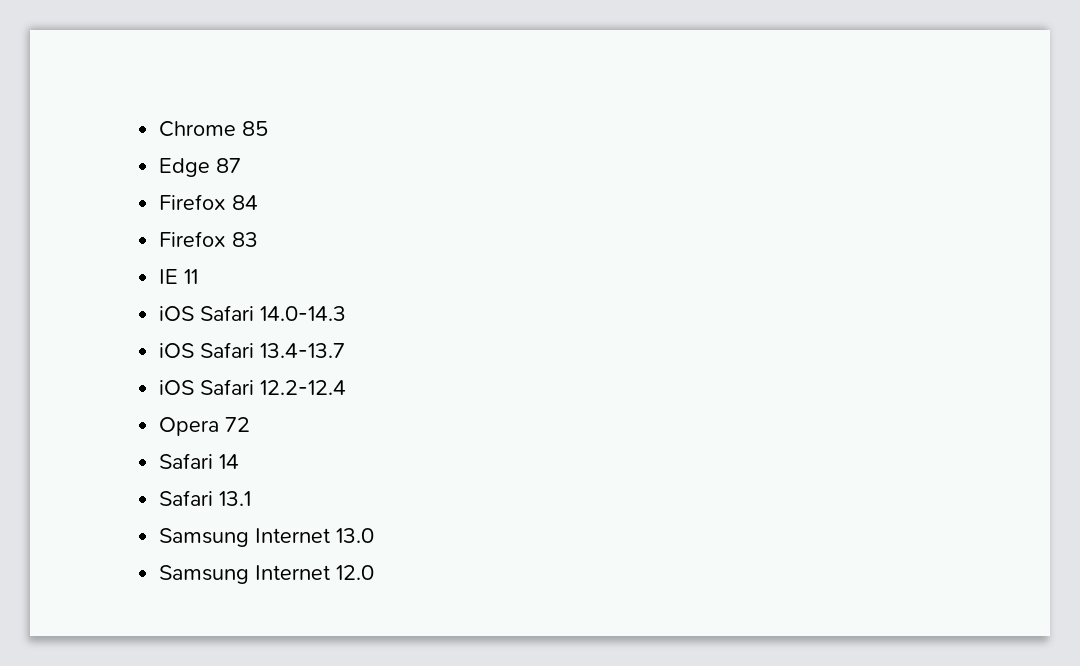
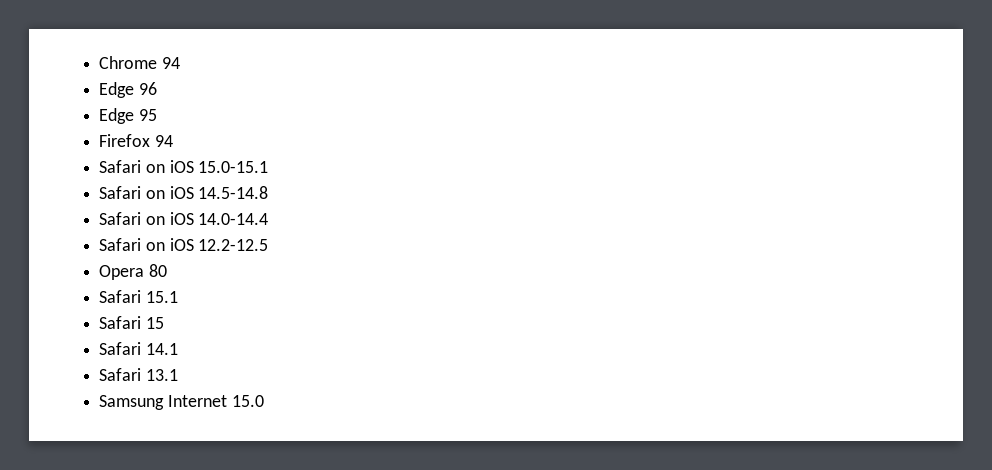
- Chrome 85
- Edge 87
- Firefox 84
- Firefox 83
- IE 11
- iOS Safari 14.0-14.3
- iOS Safari 13.4-13.7
- iOS Safari 12.2-12.4
+ Chrome 94
+ Edge 96
+ Edge 95
+ Firefox 94
+ Safari on iOS 15.0-15.1
+ Safari on iOS 14.5-14.8
+ Safari on iOS 14.0-14.4
+ Safari on iOS 12.2-12.5
- Opera 72
- Safari 14
+ Opera 80
+ Safari 15.1
+ Safari 15
+ Safari 14.1
- Samsung Internet 13.0
- Samsung Internet 12.0
+ Samsung Internet 15.0

